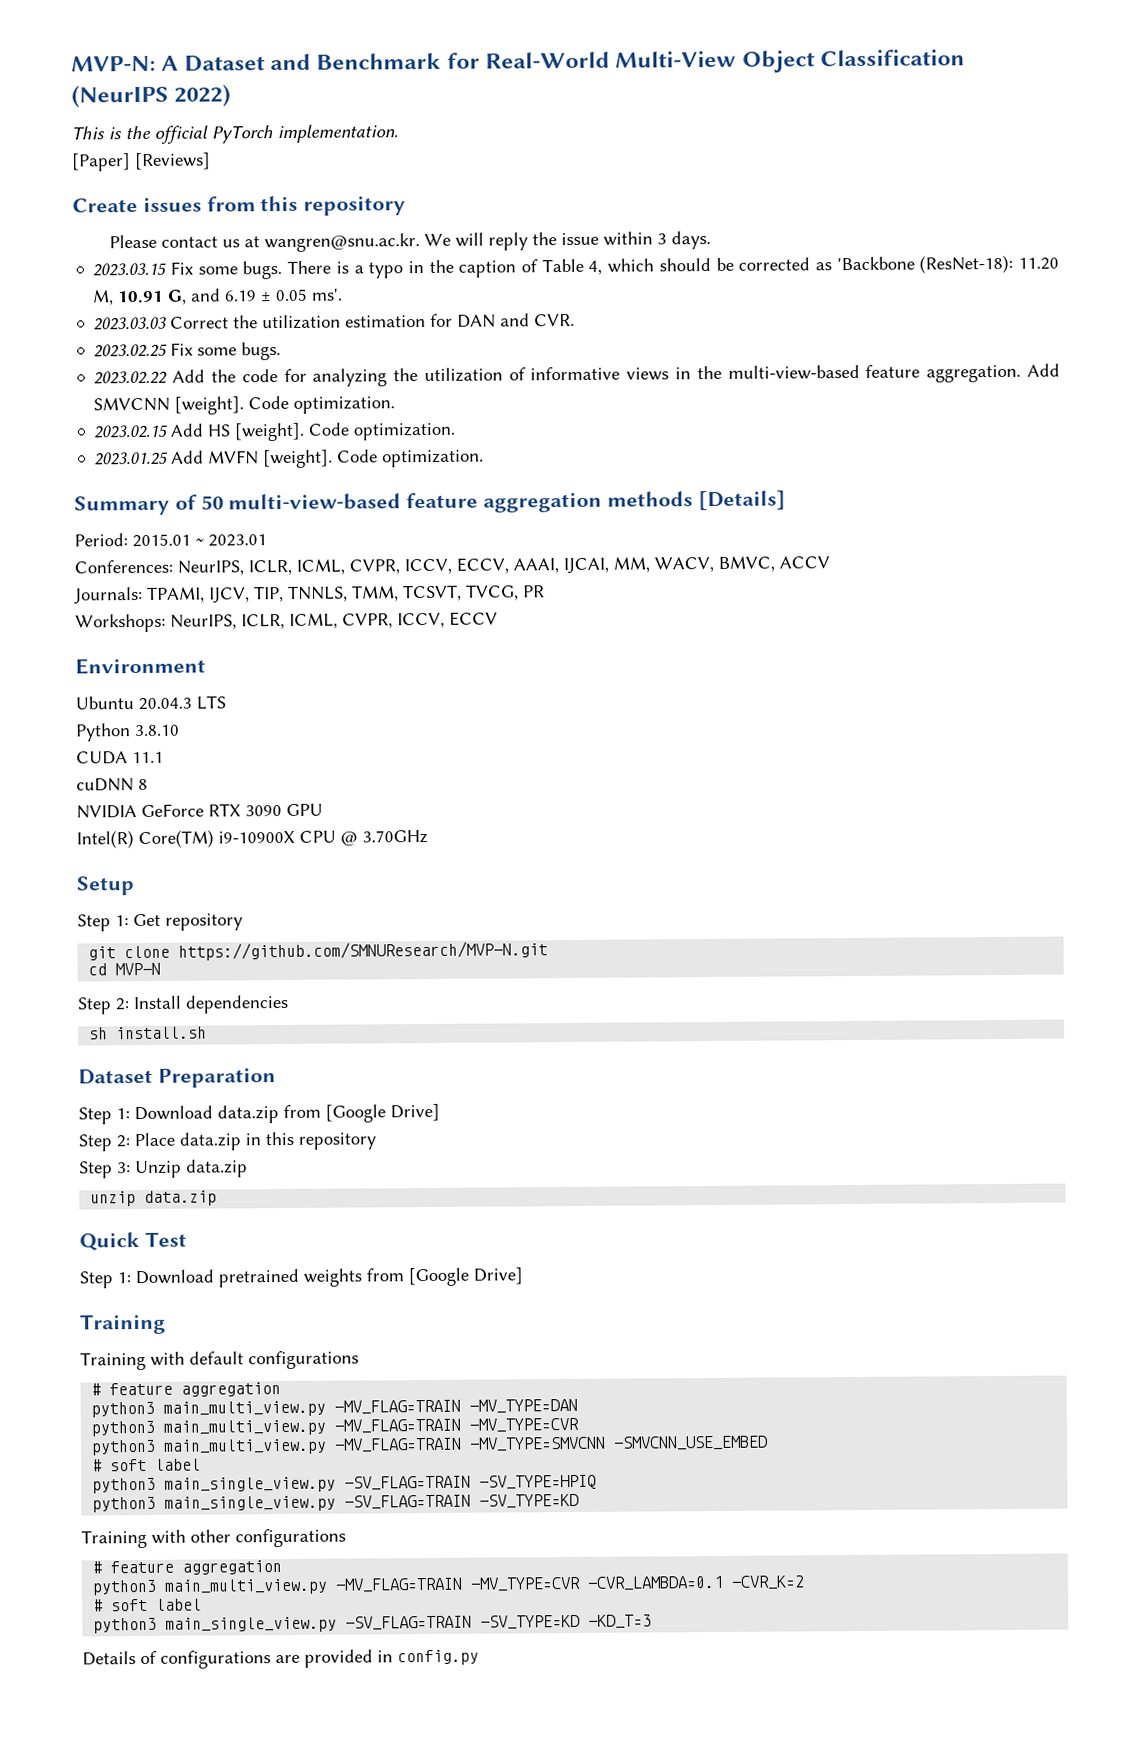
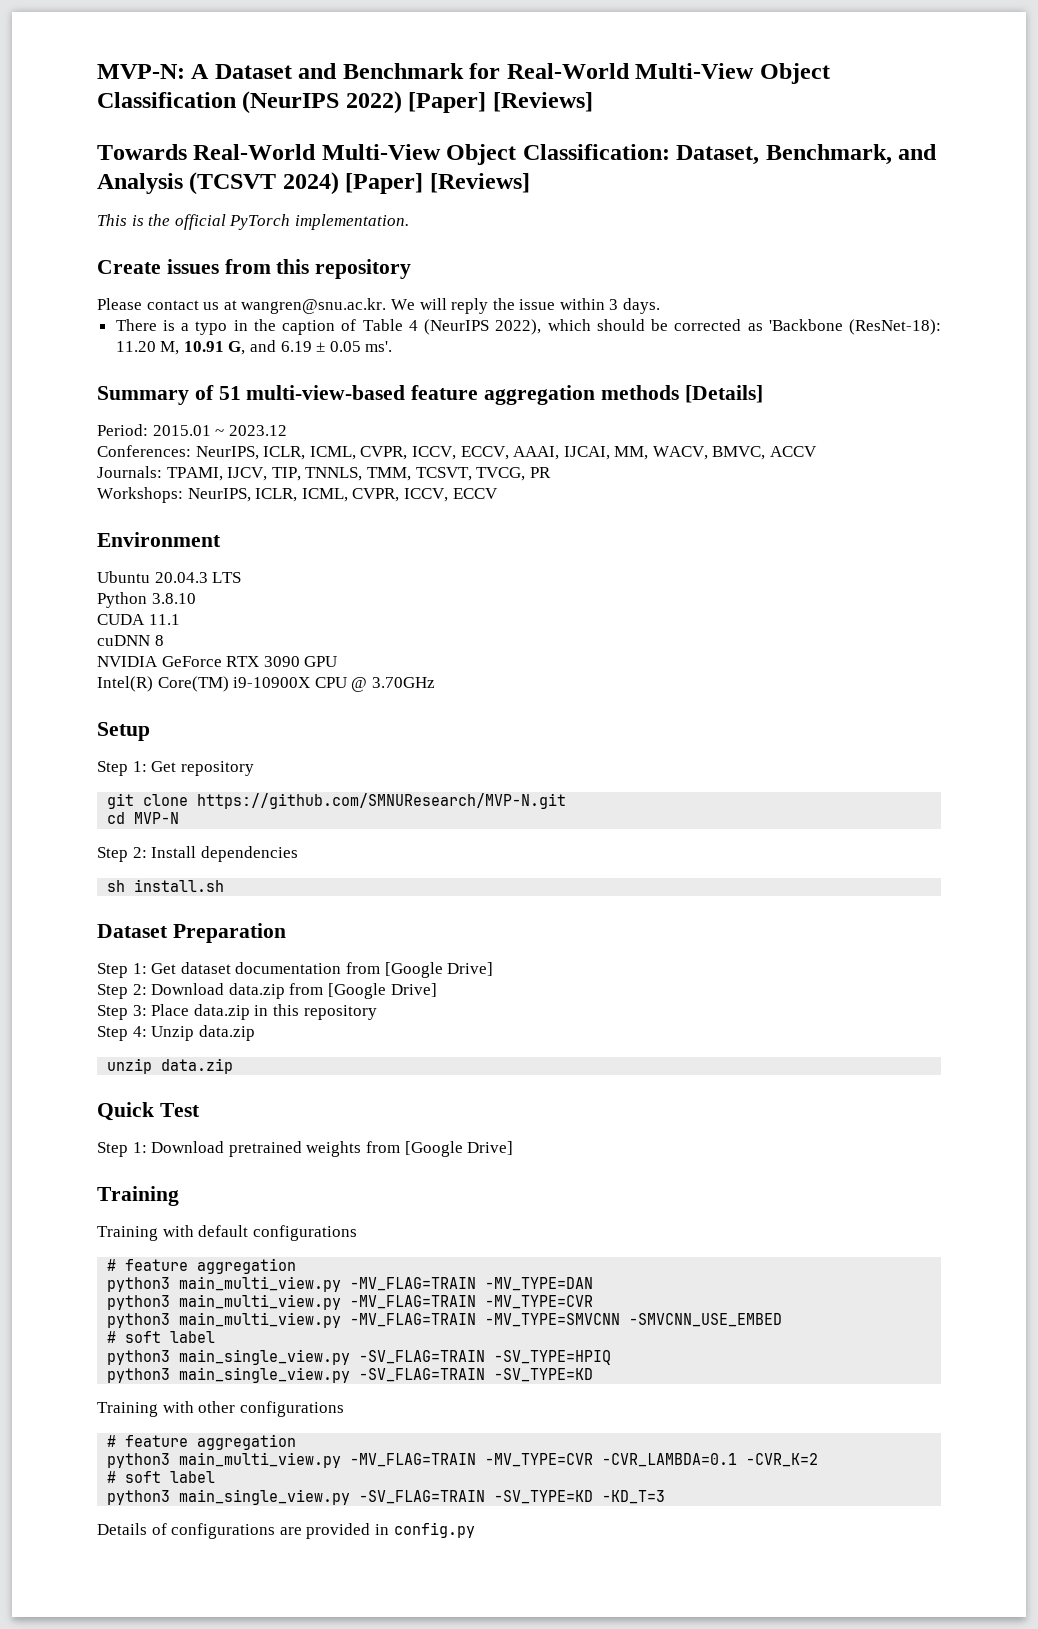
- MVP-N: A Dataset and Benchmark for Real-World Multi-View Object Classification (NeurIPS 2022)
+ MVP-N: A Dataset and Benchmark for Real-World Multi-View Object Classification (NeurIPS 2022) [Paper] [Reviews]
+ Towards Real-World Multi-View Object Classification: Dataset, Benchmark, and Analysis (TCSVT 2024) [Paper] [Reviews]
- [Paper] [Reviews]
- 2023.03.15 Fix some bugs. There is a typo in the caption of Table 4, which should be corrected as 'Backbone (ResNet-18): 11.20 M, 10.91 G, and 6.19 ± 0.05 ms'.
+ There is a typo in the caption of Table 4 (NeurIPS 2022), which should be corrected as 'Backbone (ResNet-18): 11.20 M, 10.91 G, and 6.19 ± 0.05 ms'.
- 2023.03.03 Correct the utilization estimation for DAN and CVR.
- 2023.02.25 Fix some bugs.
- 2023.02.22 Add the code for analyzing the utilization of informative views in the multi-view-based feature aggregation. Add SMVCNN [weight]. Code optimization.
- 2023.02.15 Add HS [weight]. Code optimization.
- 2023.01.25 Add MVFN [weight]. Code optimization.
- Summary of 50 multi-view-based feature aggregation methods [Details]
+ Summary of 51 multi-view-based feature aggregation methods [Details]
- Period: 2015.01 ~ 2023.01
+ Period: 2015.01 ~ 2023.12
- Step 1: Download data.zip from [Google Drive]
+ Step 1: Get dataset documentation from [Google Drive]
+ Step 2: Download data.zip from [Google Drive]
- Step 2: Place data.zip in this repository
+ Step 3: Place data.zip in this repository
- Step 3: Unzip data.zip
+ Step 4: Unzip data.zip

